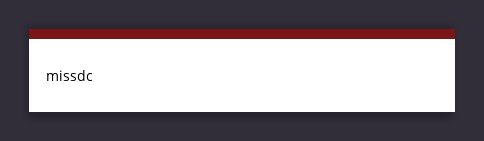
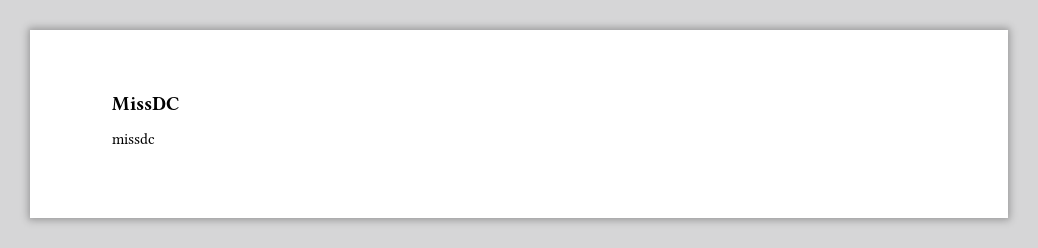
+ MissDC

